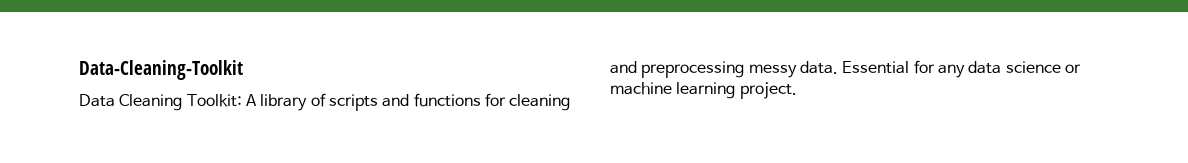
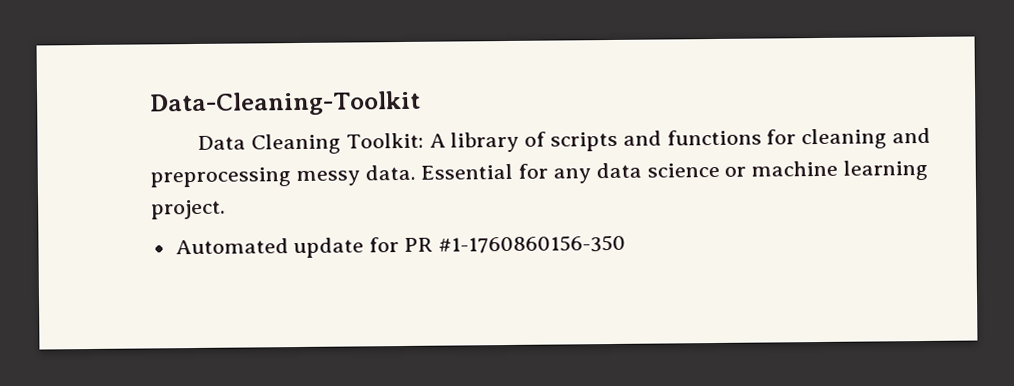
+ Automated update for PR #1-1760860156-350

